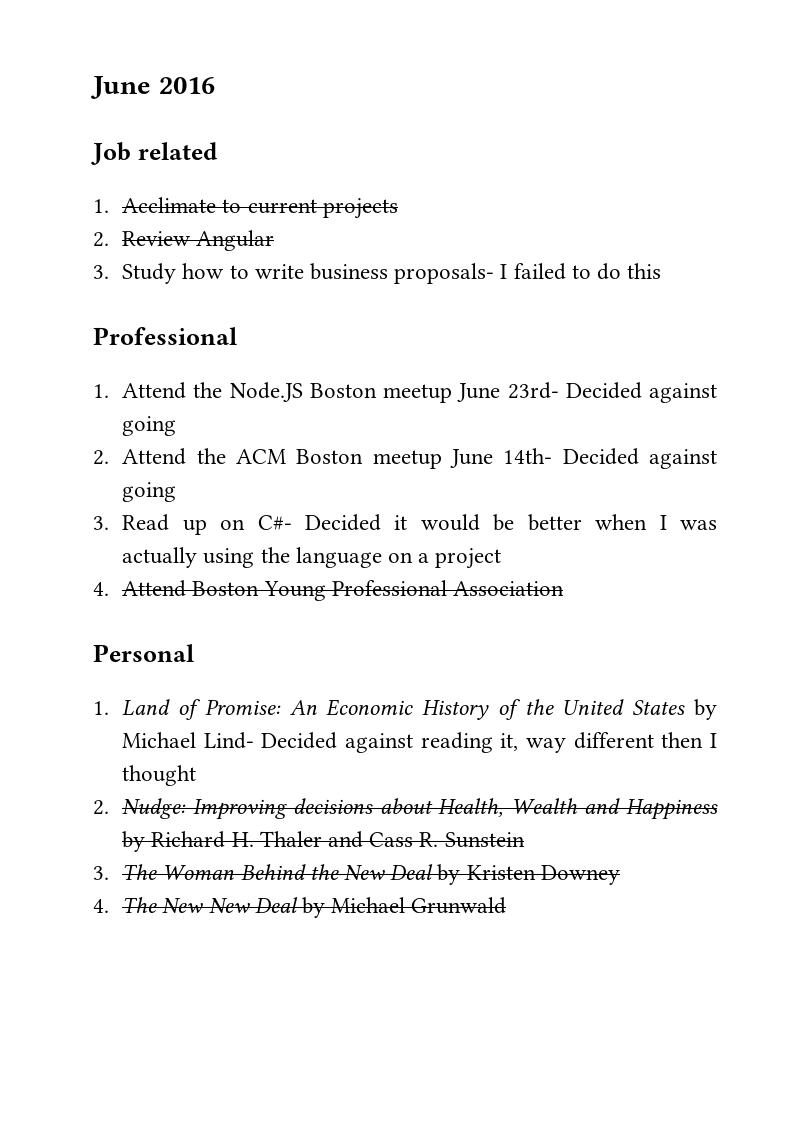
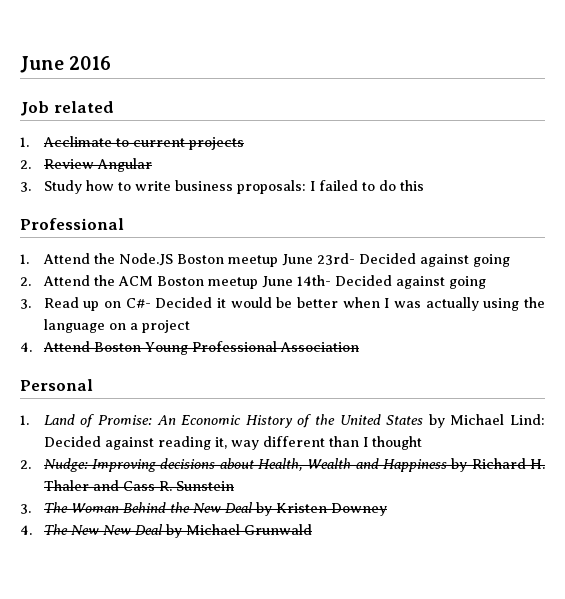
- 3. Study how to write business proposals- I failed to do this
+ 3. Study how to write business proposals: I failed to do this
- 1. Land of Promise: An Economic History of the United States by Michael Lind- Decided against reading it, way different then I thought
+ 1. Land of Promise: An Economic History of the United States by Michael Lind: Decided against reading it, way different than I thought

